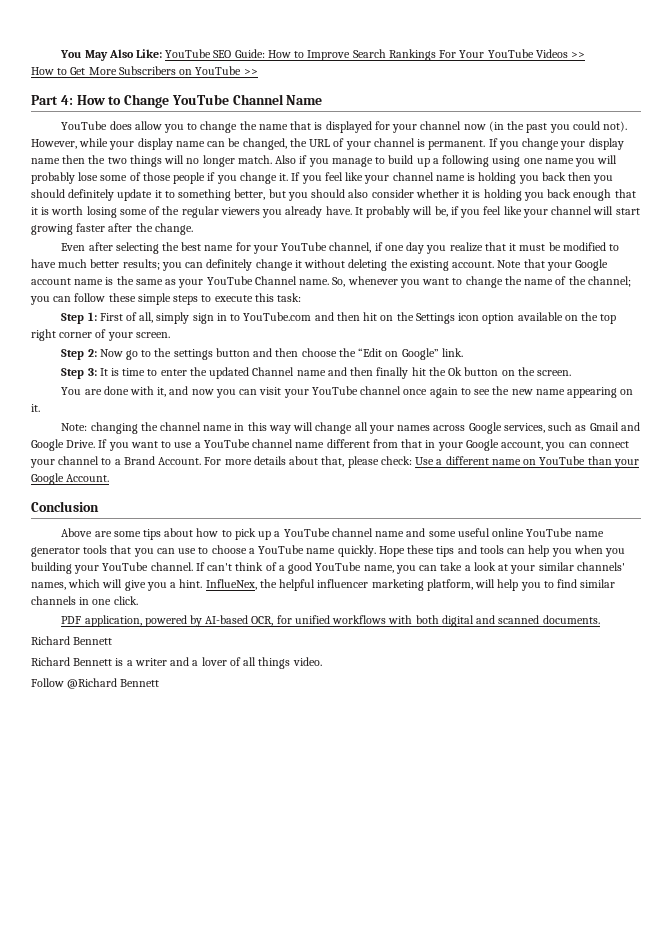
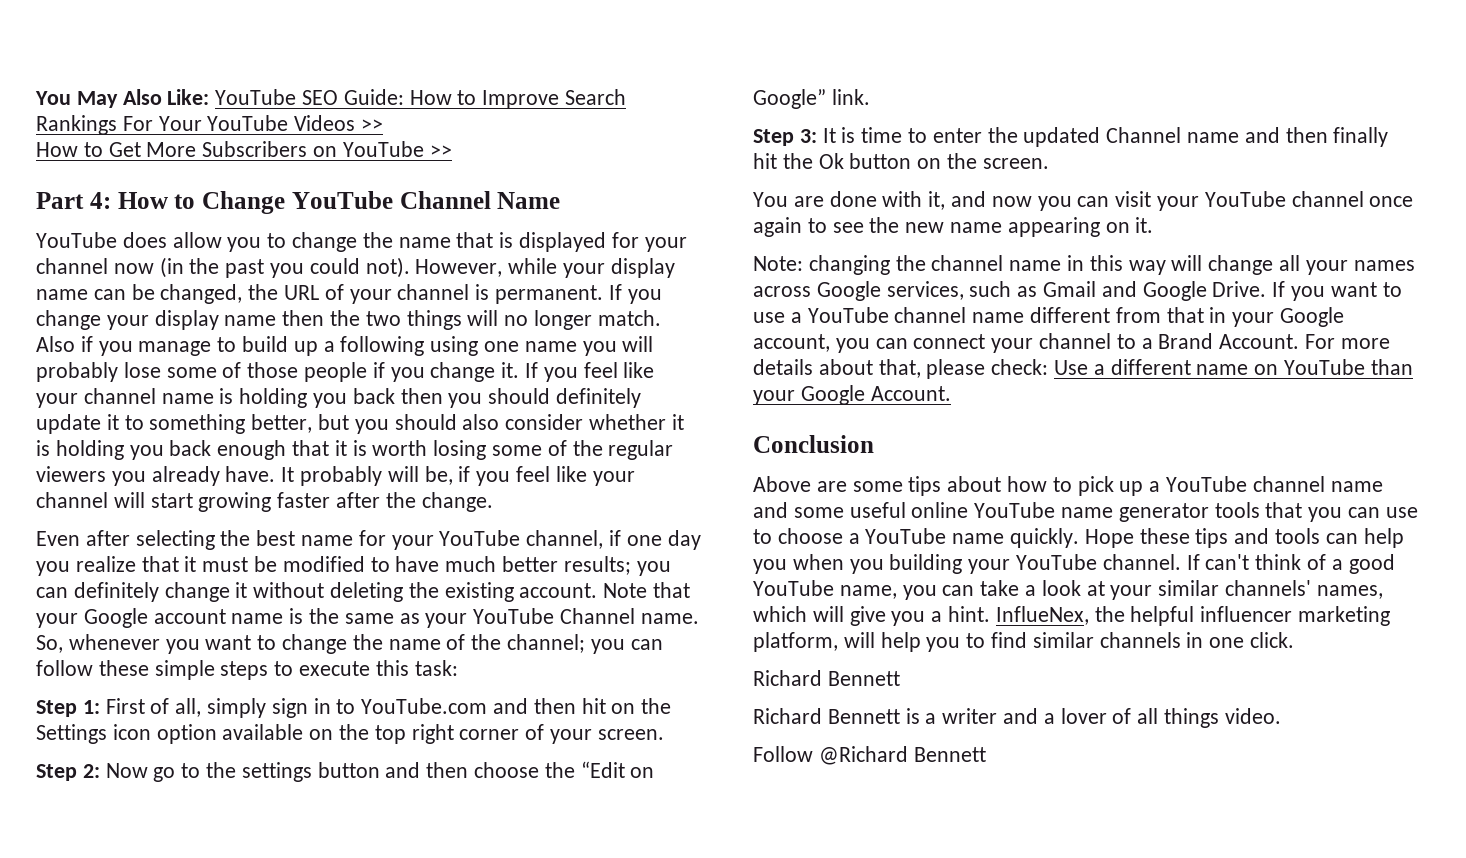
- PDF application, powered by AI-based OCR, for unified workflows with both digital and scanned documents.

